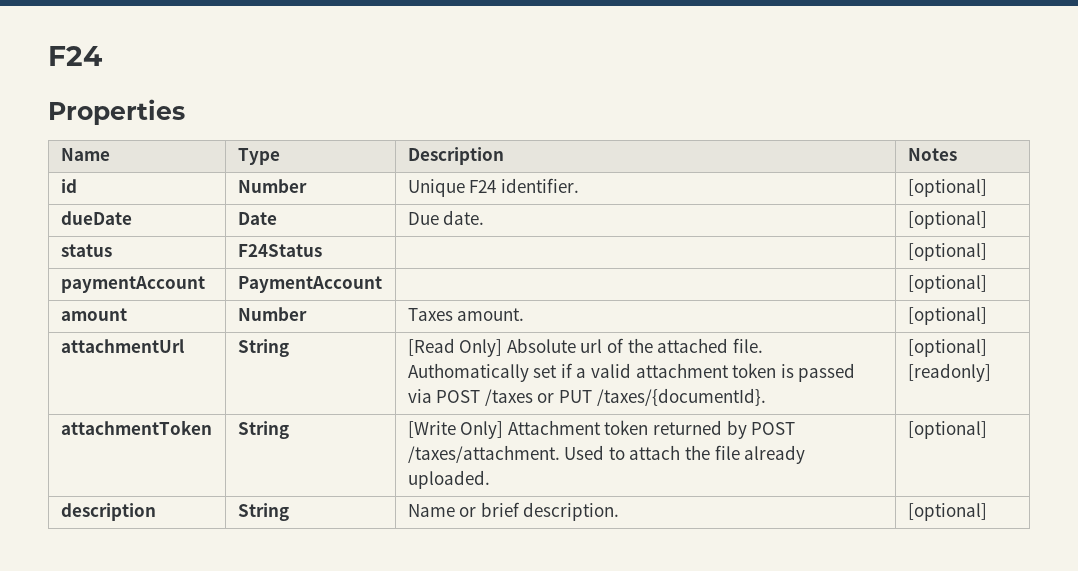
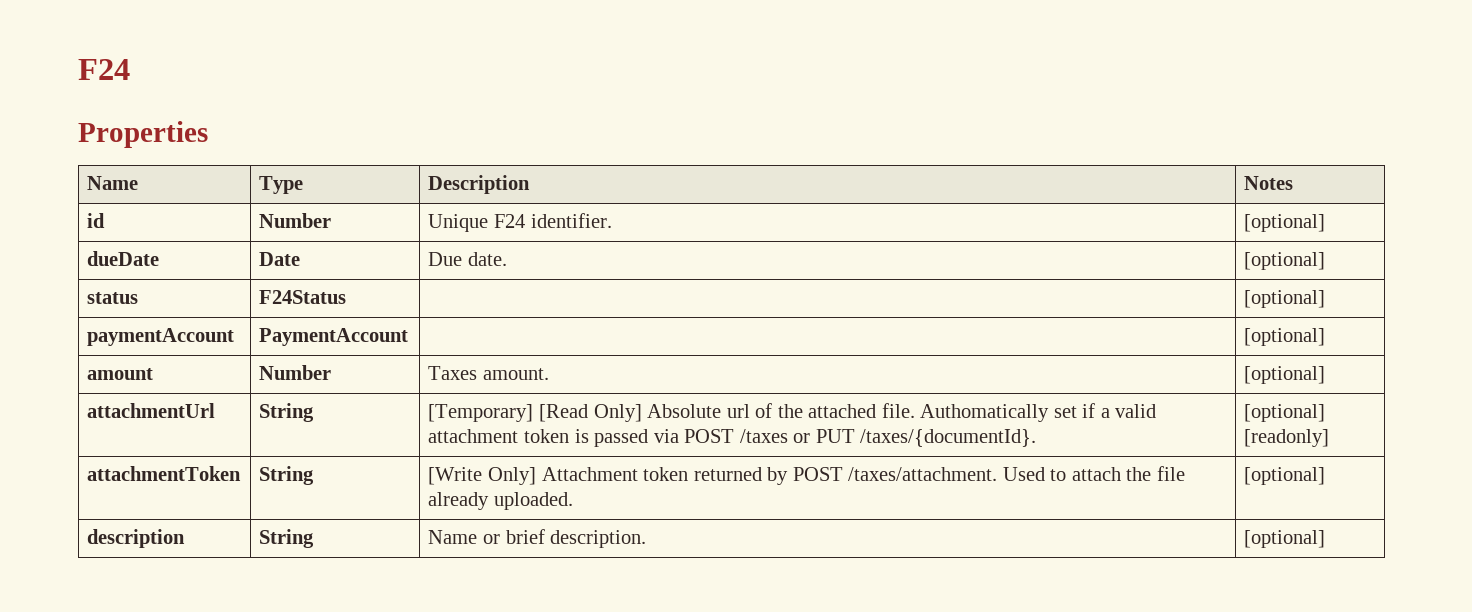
- attachmentUrl | String | [Read Only] Absolute url of the attached file. Authomatically set if a valid attachment token is passed via POST /taxes or PUT /taxes/{documentId}. | [optional] [readonly]
+ attachmentUrl | String | [Temporary] [Read Only] Absolute url of the attached file. Authomatically set if a valid attachment token is passed via POST /taxes or PUT /taxes/{documentId}. | [optional] [readonly]

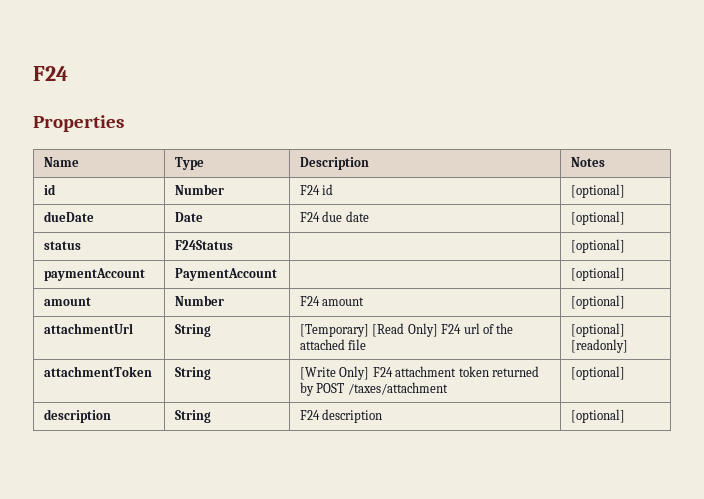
- id | Number | Unique F24 identifier. | [optional]
+ id | Number | F24 id | [optional]
- dueDate | Date | Due date. | [optional]
+ dueDate | Date | F24 due date | [optional]
- amount | Number | Taxes amount. | [optional]
+ amount | Number | F24 amount | [optional]
- attachmentUrl | String | [Temporary] [Read Only] Absolute url of the attached file. Authomatically set if a valid attachment token is passed via POST /taxes or PUT /taxes/{documentId}. | [optional] [readonly]
+ attachmentUrl | String | [Temporary] [Read Only] F24 url of the attached file | [optional] [readonly]
- attachmentToken | String | [Write Only] Attachment token returned by POST /taxes/attachment. Used to attach the file already uploaded. | [optional]
+ attachmentToken | String | [Write Only] F24 attachment token returned by POST /taxes/attachment | [optional]
- description | String | Name or brief description. | [optional]
+ description | String | F24 description | [optional]

